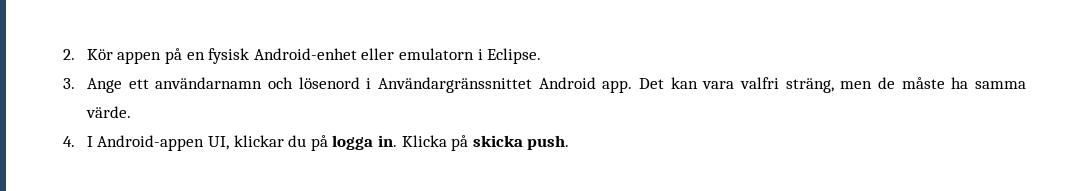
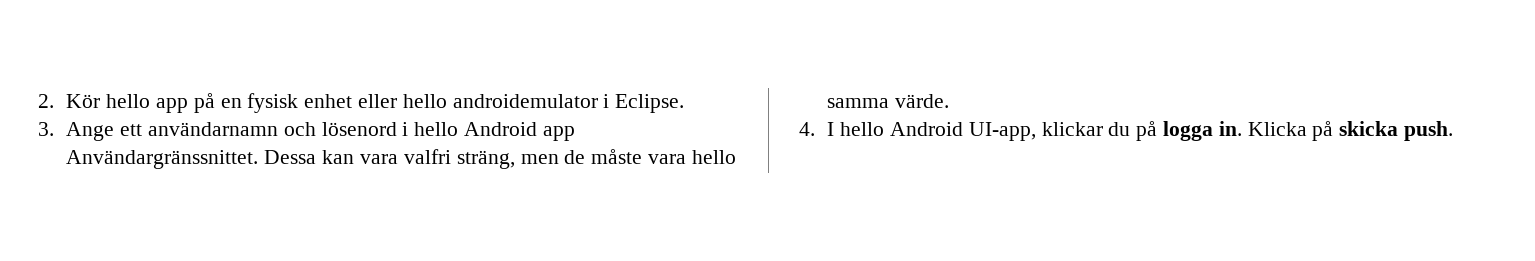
- 2. Kör appen på en fysisk Android-enhet eller emulatorn i Eclipse.
+ 2. Kör hello app på en fysisk enhet eller hello androidemulator i Eclipse.
- 3. Ange ett användarnamn och lösenord i Användargränssnittet Android app. Det kan vara valfri sträng, men de måste ha samma värde.
+ 3. Ange ett användarnamn och lösenord i hello Android app Användargränssnittet. Dessa kan vara valfri sträng, men de måste vara hello samma värde.
- 4. I Android-appen UI, klickar du på logga in.
+ 4. I hello Android UI-app, klickar du på logga in.

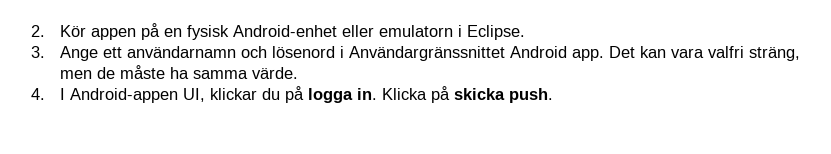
- 2. Kör hello app på en fysisk enhet eller hello androidemulator i Eclipse.
+ 2. Kör appen på en fysisk Android-enhet eller emulatorn i Eclipse.
- 3. Ange ett användarnamn och lösenord i hello Android app Användargränssnittet. Dessa kan vara valfri sträng, men de måste vara hello samma värde.
+ 3. Ange ett användarnamn och lösenord i Användargränssnittet Android app. Det kan vara valfri sträng, men de måste ha samma värde.
- 4. I hello Android UI-app, klickar du på logga in.
+ 4. I Android-appen UI, klickar du på logga in.

